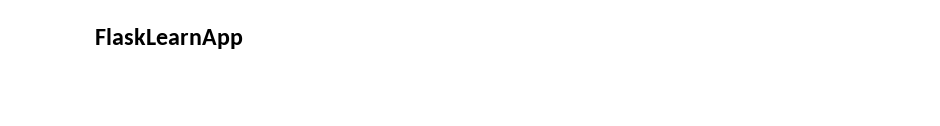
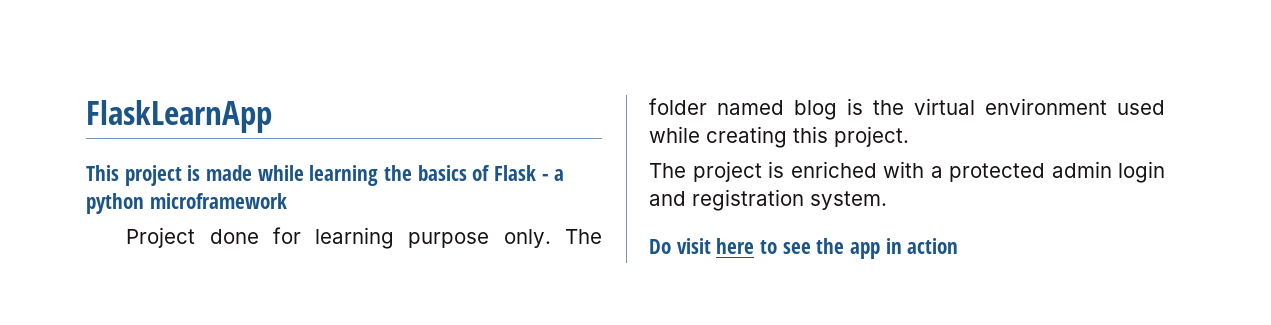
+ This project is made while learning the basics of Flask - a python microframework
+ Project done for learning purpose only. The folder named blog is the virtual environment used while creating this project.
+ The project is enriched with a protected admin login and registration system.
+ Do visit here to see the app in action

